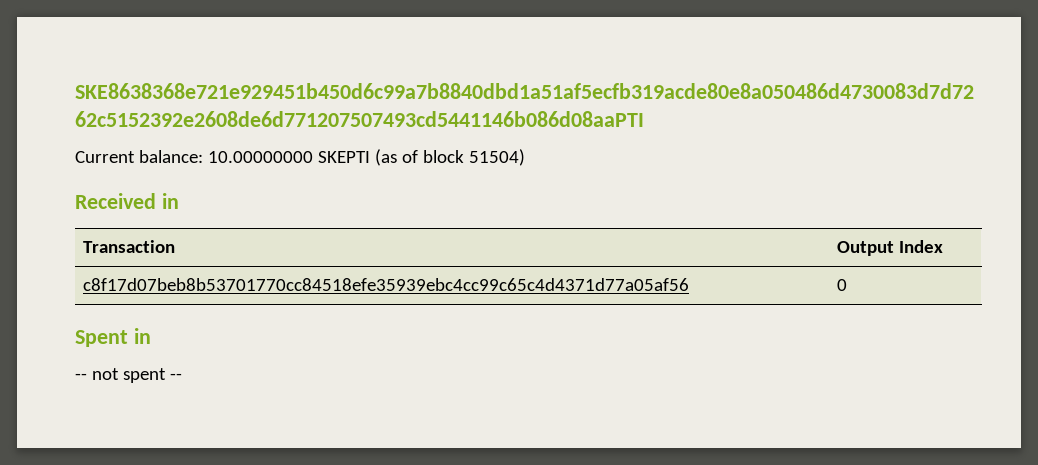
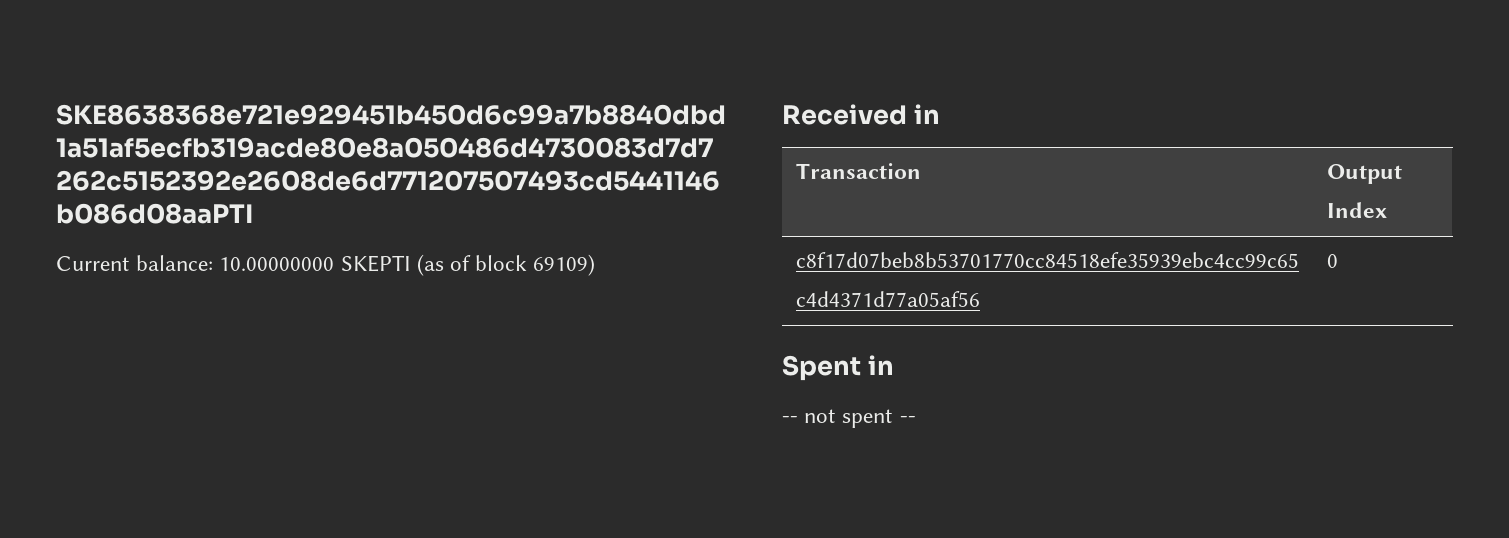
- Current balance: 10.00000000 SKEPTI (as of block 51504)
+ Current balance: 10.00000000 SKEPTI (as of block 69109)

